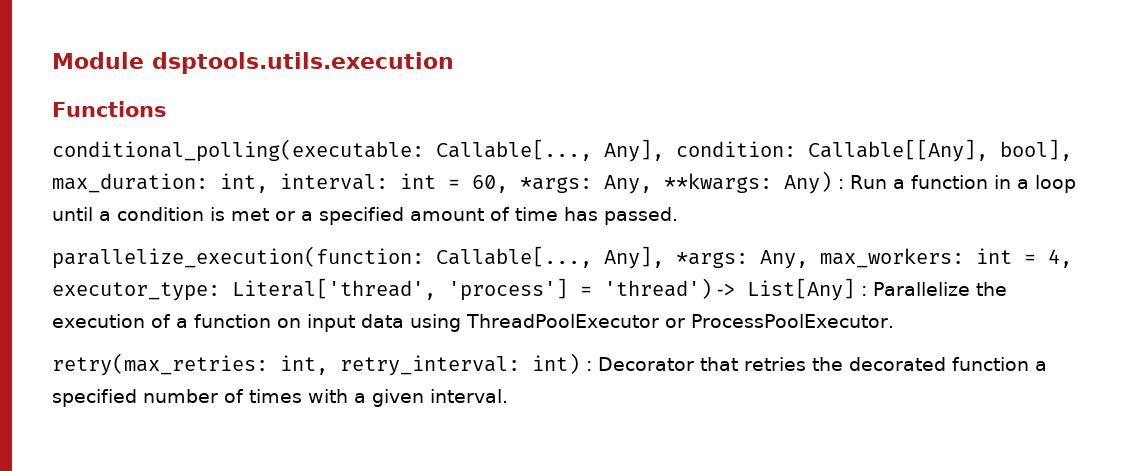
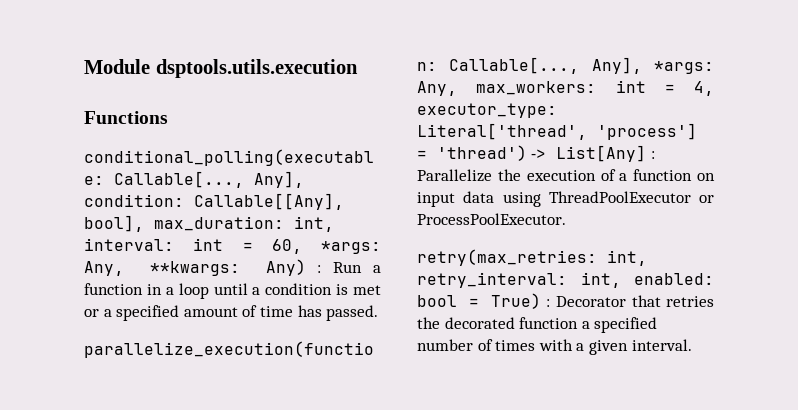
- retry(max_retries: int, retry_interval: int) : Decorator that retries the decorated function a specified number of times with a given interval.
+ retry(max_retries: int, retry_interval: int, enabled: bool = True) : Decorator that retries the decorated function a specified number of times with a given interval.

